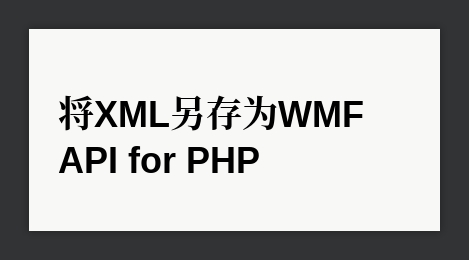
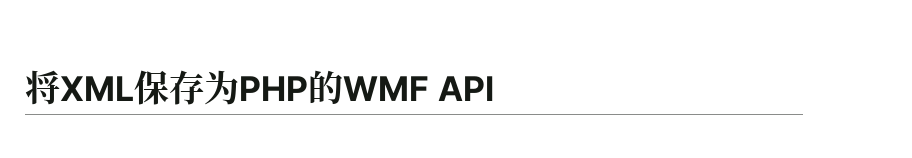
- 将XML另存为WMF API for PHP
+ 将XML保存为PHP的WMF API

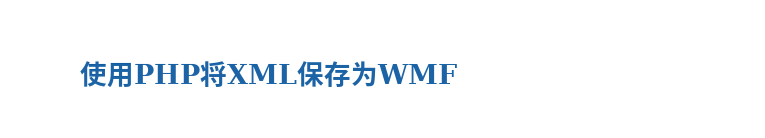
- 将XML保存为PHP的WMF API
+ 使用PHP将XML保存为WMF

